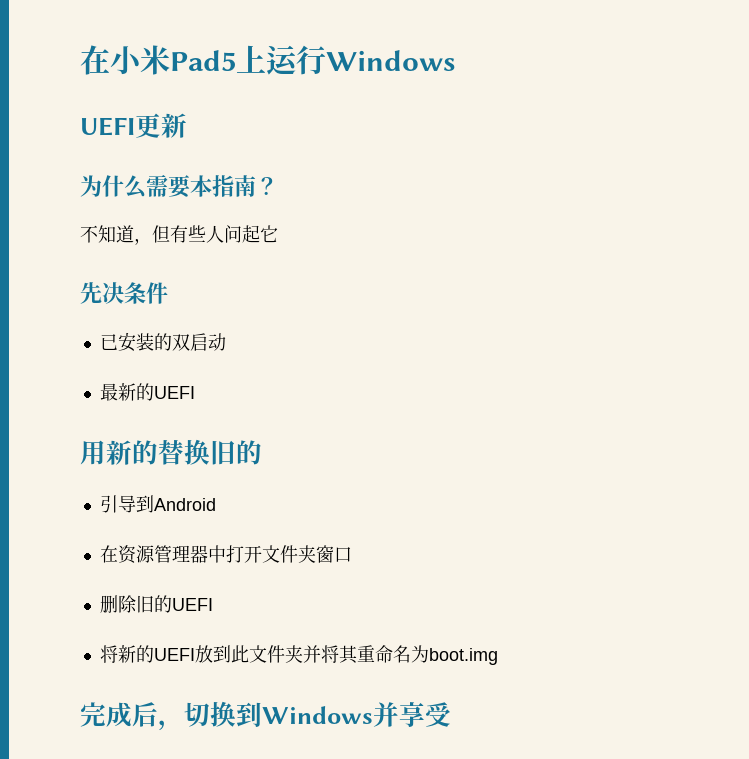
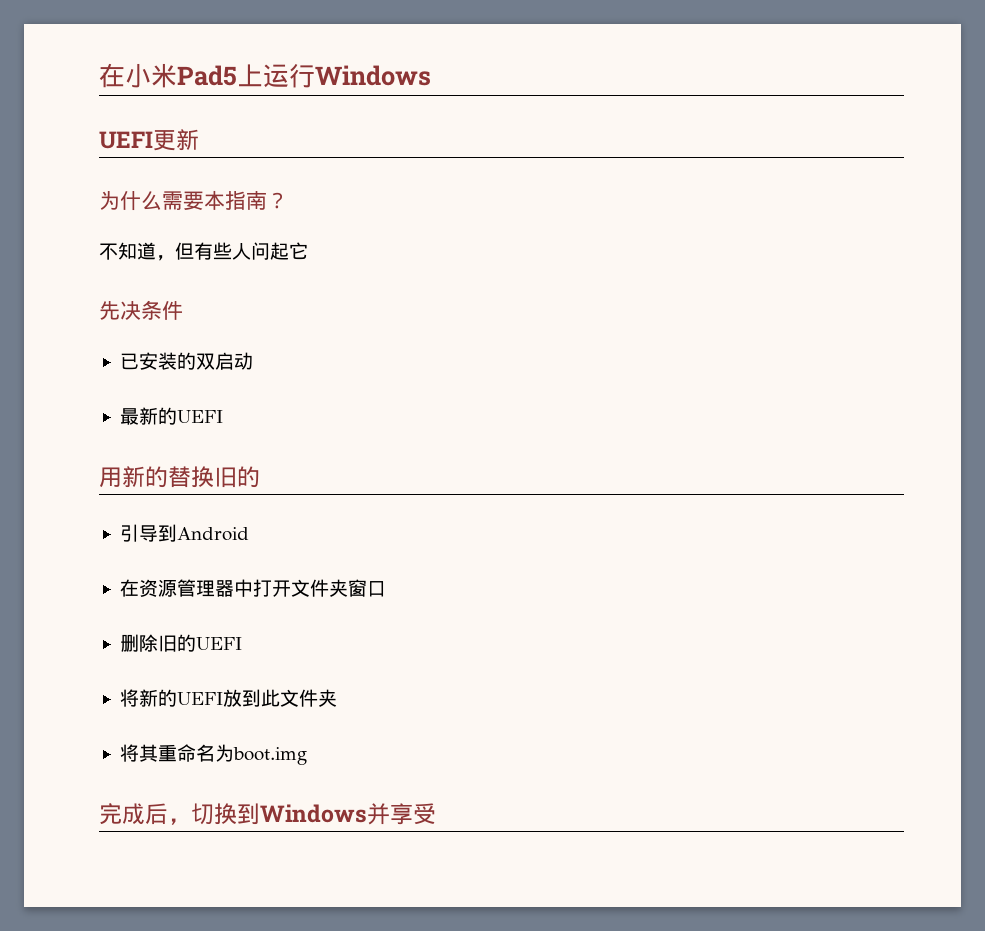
- 将新的UEFI放到此文件夹并将其重命名为boot.img
+ 将新的UEFI放到此文件夹
+ 将其重命名为boot.img

